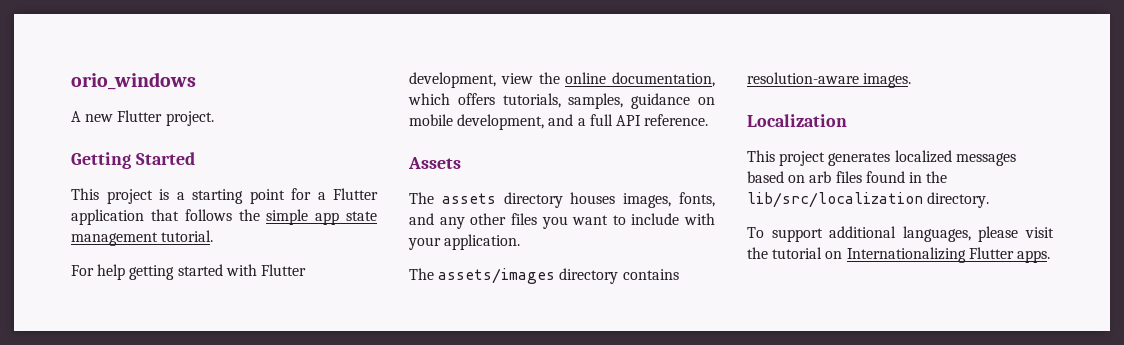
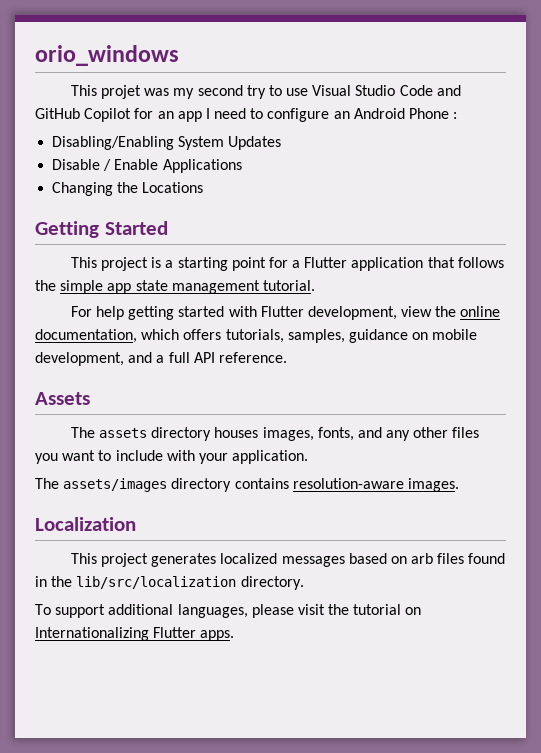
- A new Flutter project.
+ This projet was my second try to use Visual Studio Code and GitHub Copilot for an app I need to configure an Android Phone :
+ Disabling/Enabling System Updates
+ Disable / Enable Applications
+ Changing the Locations

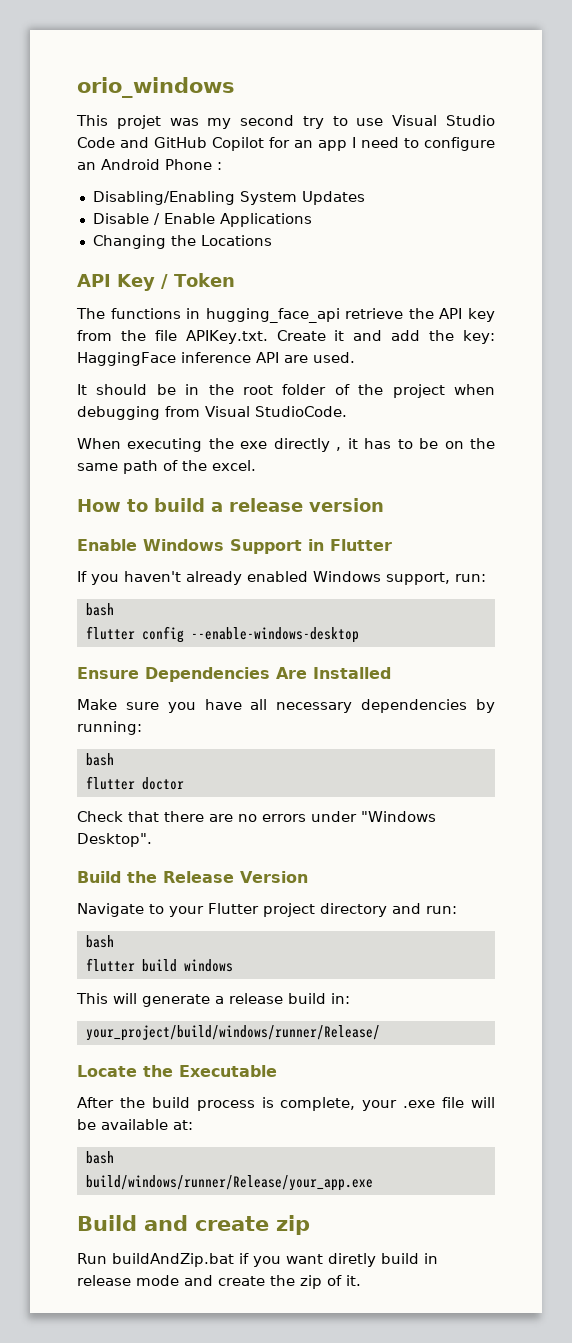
- Getting Started
- This project is a starting point for a Flutter application that follows the simple app state management tutorial.
- For help getting started with Flutter development, view the online documentation, which offers tutorials, samples, guidance on mobile development, and a full API reference.
- Assets
- The assets directory houses images, fonts, and any other files you want to include with your application.
- The assets/images directory contains resolution-aware images.
- Localization
- This project generates localized messages based on arb files found in the lib/src/localization directory.
- To support additional languages, please visit the tutorial on Internationalizing Flutter apps.
+ API Key / Token
+ The functions in hugging_face_api retrieve the API key from the file APIKey.txt. Create it and add the key: HaggingFace inference API are used.
+ It should be in the root folder of the project when debugging from Visual StudioCode.
+ When executing the exe directly , it has to be on the same path of the excel.
+ How to build a release version
+ Enable Windows Support in Flutter
+ If you haven't already enabled Windows support, run:
+ bash
+ flutter config --enable-windows-desktop
+ Ensure Dependencies Are Installed
+ Make sure you have all necessary dependencies by running:
+ bash
+ flutter doctor
+ Check that there are no errors under "Windows Desktop".
+ Build the Release Version
+ Navigate to your Flutter project directory and run:
+ bash
+ flutter build windows
+ This will generate a release build in:
+ your_project/build/windows/runner/Release/
+ Locate the Executable
+ After the build process is complete, your .exe file will be available at:
+ bash
+ build/windows/runner/Release/your_app.exe
+ Build and create zip
+ Run buildAndZip.bat if you want diretly build in release mode and create the zip of it.

